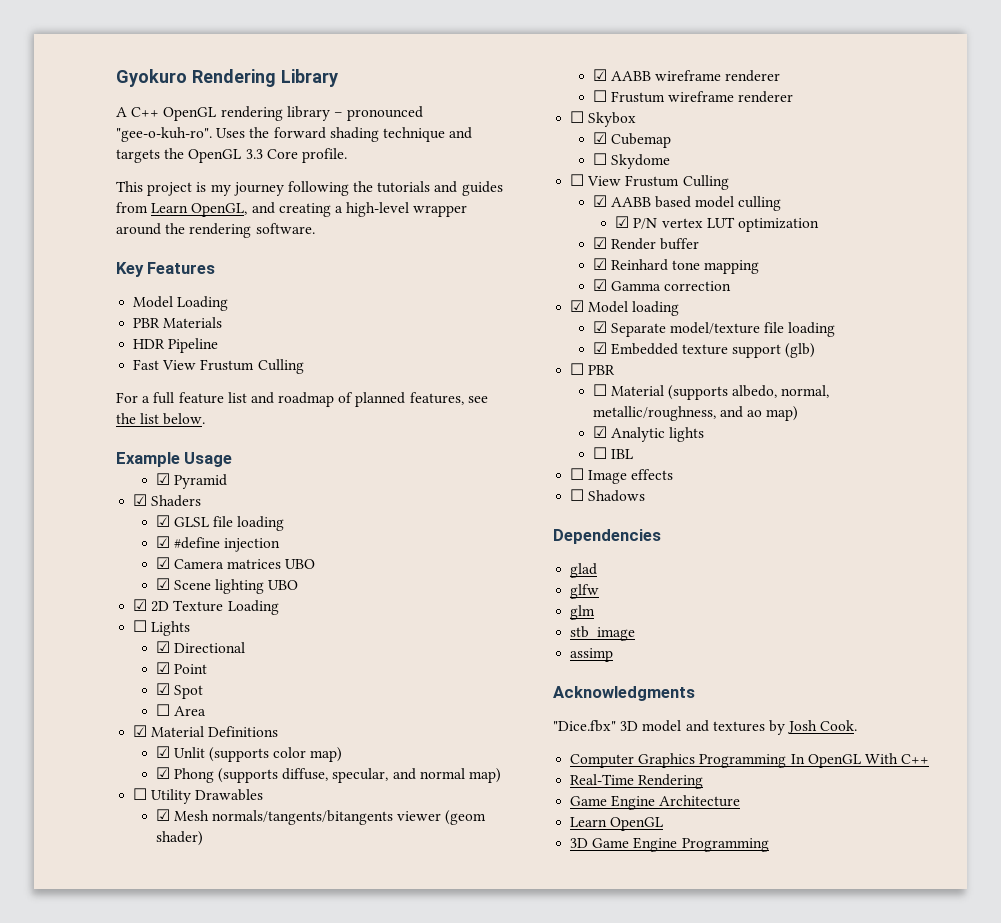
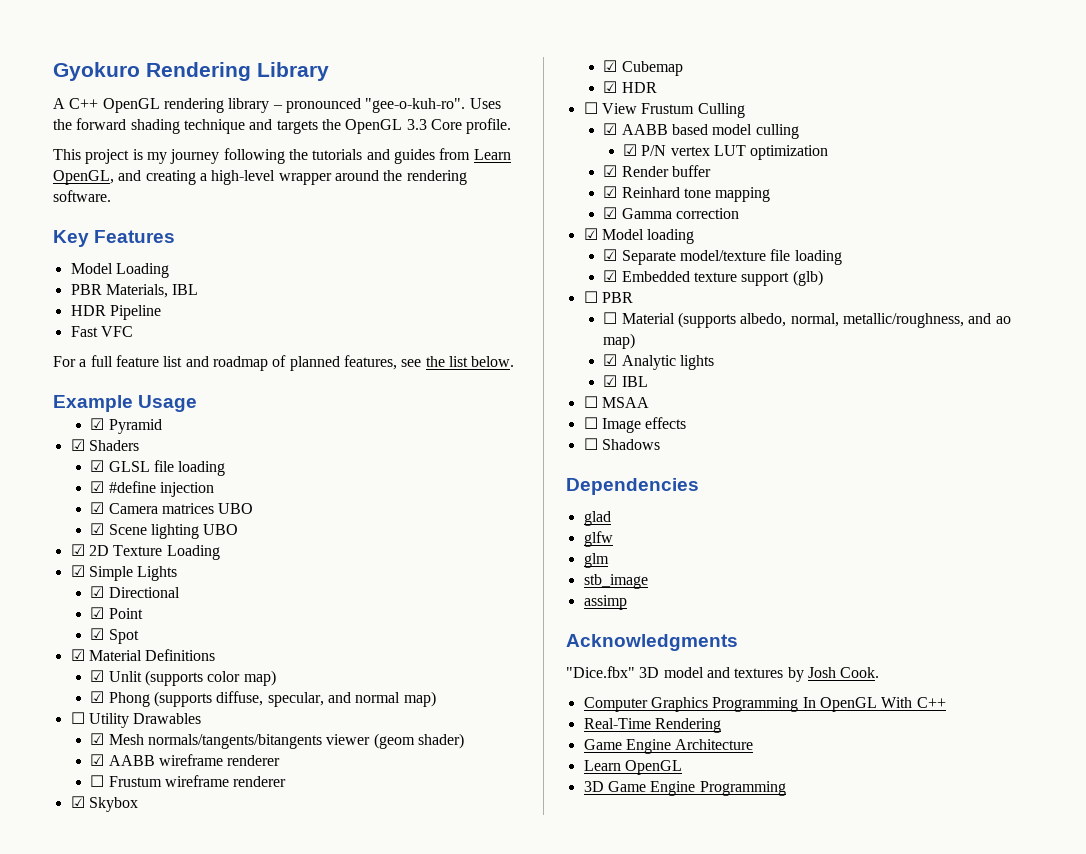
- PBR Materials
+ PBR Materials, IBL
- Fast View Frustum Culling
+ Fast VFC
- ☐ Lights
+ ☑ Simple Lights
- ☐ Area
- ☐ Skybox
+ ☑ Skybox
- ☐ Skydome
+ ☑ HDR
- ☐ IBL
+ ☑ IBL
+ ☐ MSAA

